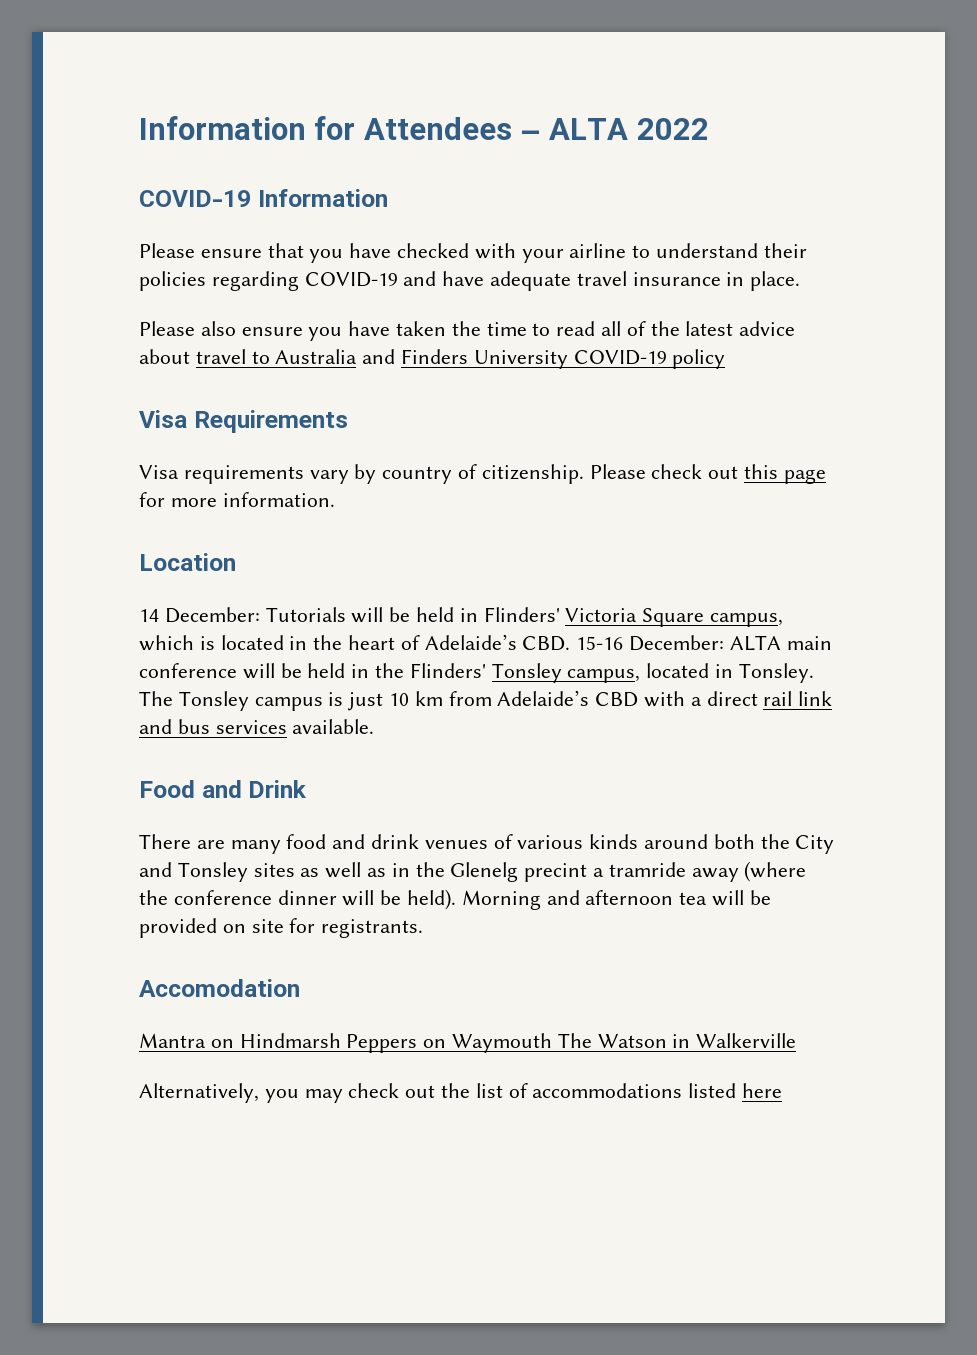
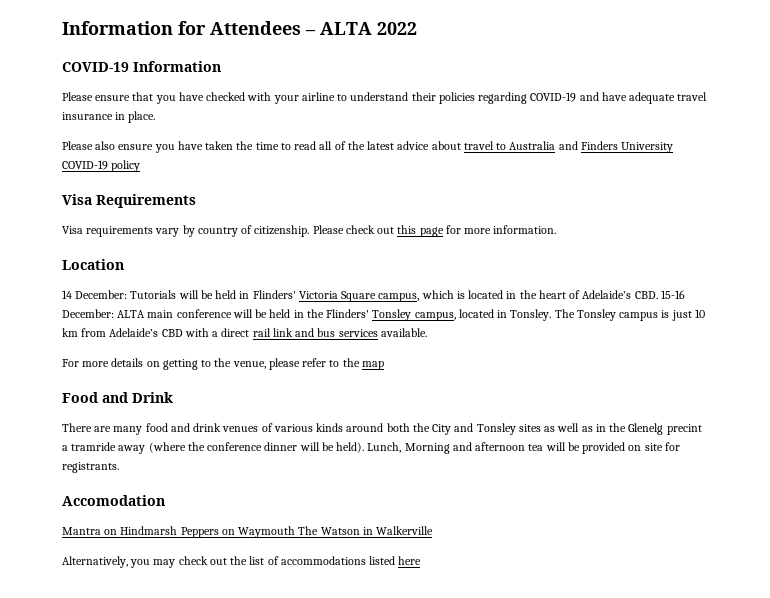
+ For more details on getting to the venue, please refer to the map
- Morning and afternoon tea will be provided on site for registrants.
+ Lunch, Morning and afternoon tea will be provided on site for registrants.

